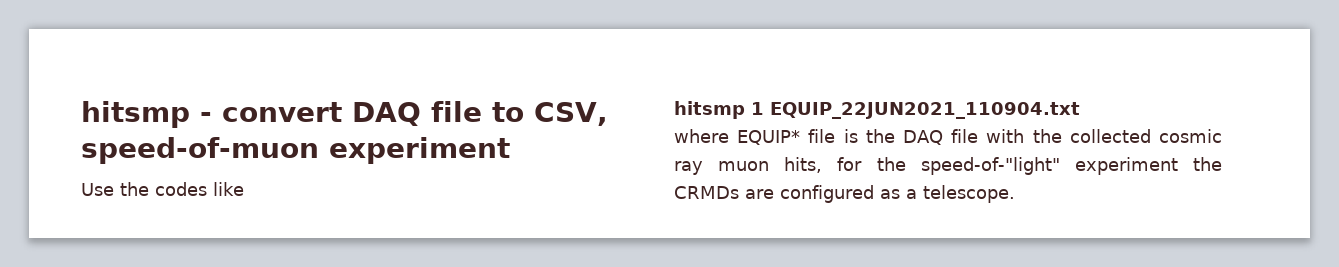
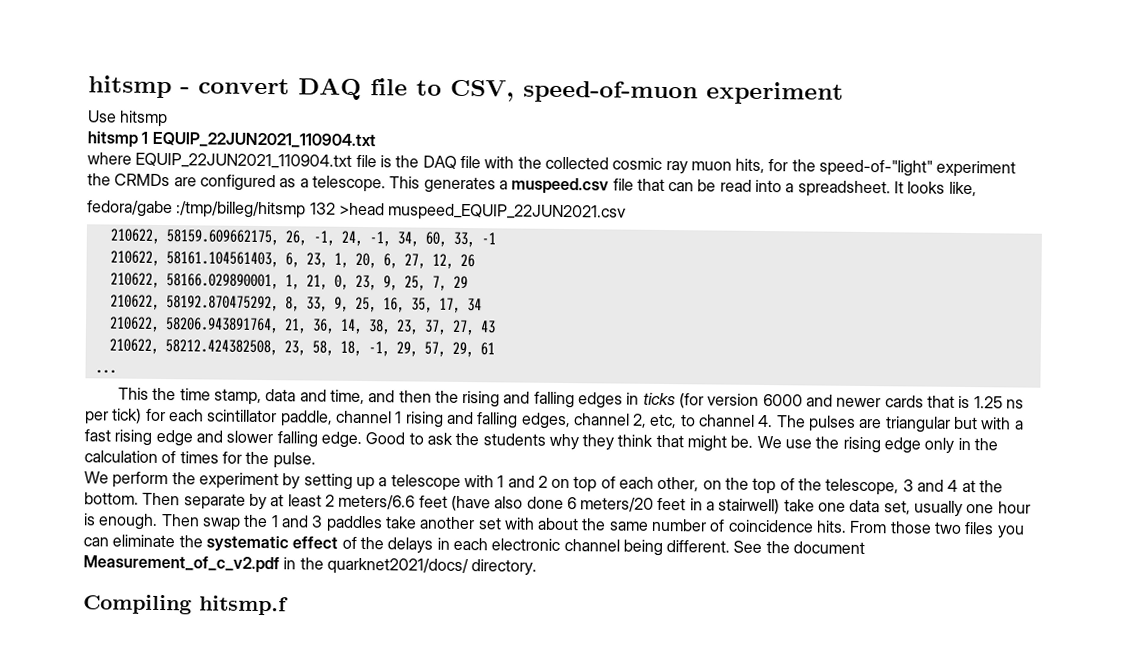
- Use the codes like
+ Use hitsmp
- where EQUIP* file is the DAQ file with the collected cosmic ray muon hits, for the speed-of-"light" experiment the CRMDs are configured as a telescope.
+ where EQUIP_22JUN2021_110904.txt file is the DAQ file with the collected cosmic ray muon hits, for the speed-of-"light" experiment the CRMDs are configured as a telescope.
+ This generates a muspeed.csv file that can be read into a spreadsheet. It looks like,
+ fedora/gabe :/tmp/billeg/hitsmp 132 >head muspeed_EQUIP_22JUN2021.csv
+ 210622, 58159.609662175, 26, -1, 24, -1, 34, 60, 33, -1
+ 210622, 58161.104561403, 6, 23, 1, 20, 6, 27, 12, 26
+ 210622, 58166.029890001, 1, 21, 0, 23, 9, 25, 7, 29
+ 210622, 58192.870475292, 8, 33, 9, 25, 16, 35, 17, 34
+ 210622, 58206.943891764, 21, 36, 14, 38, 23, 37, 27, 43
+ 210622, 58212.424382508, 23, 58, 18, -1, 29, 57, 29, 61
+ ...
+ This the time stamp, data and time, and then the rising and falling edges in ticks (for version 6000 and newer cards that is 1.25 ns per tick) for each scintillator paddle, channel 1 rising and falling edges, channel 2, etc, to channel 4. The pulses are triangular but with a fast rising edge and slower falling edge. Good to ask the students why they think that might be. We use the rising edge only in the calculation of times for the pulse.
+ We perform the experiment by setting up a telescope with 1 and 2 on top of each other, on the top of the telescope, 3 and 4 at the bottom. Then separate by at least 2 meters/6.6 feet (have also done 6 meters/20 feet in a stairwell) take one data set, usually one hour is enough. Then swap the 1 and 3 paddles take another set with about the same number of coincidence hits. From those two files you can eliminate the systematic effect of the delays in each electronic channel being different. See the document Measurement_of_c_v2.pdf in the quarknet2021/docs/ directory.
+ Compiling hitsmp.f

